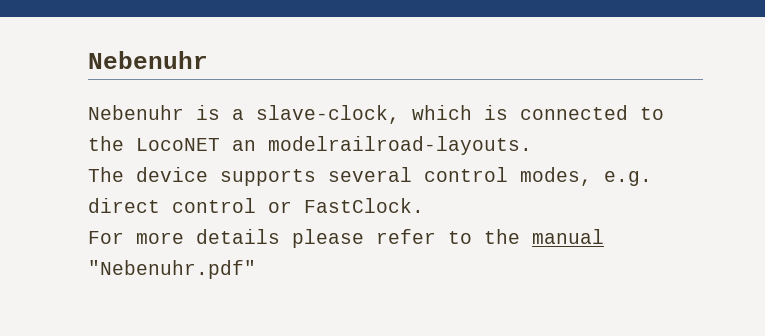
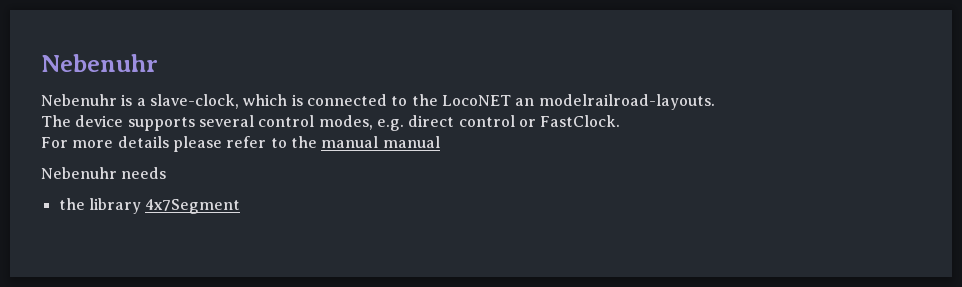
- For more details please refer to the manual "Nebenuhr.pdf"
+ For more details please refer to the manual manual
+ Nebenuhr needs
+ the library 4x7Segment

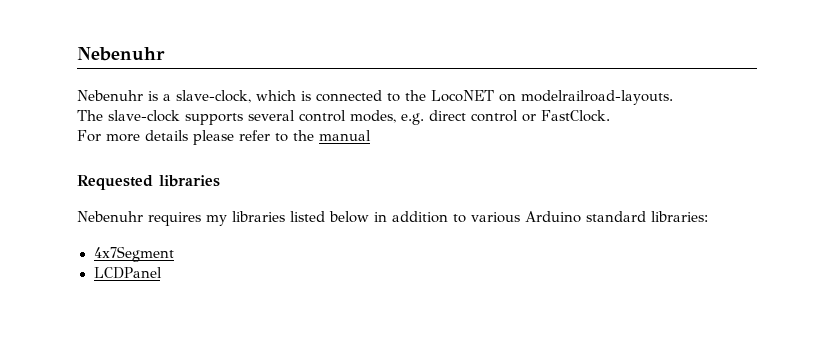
- Nebenuhr is a slave-clock, which is connected to the LocoNET an modelrailroad-layouts.
+ Nebenuhr is a slave-clock, which is connected to the LocoNET on modelrailroad-layouts.
- The device supports several control modes, e.g. direct control or FastClock.
+ The slave-clock supports several control modes, e.g. direct control or FastClock.
- For more details please refer to the manual manual
- Nebenuhr needs
- the library 4x7Segment
+ For more details please refer to the manual
+ Requested libraries
+ Nebenuhr requires my libraries listed below in addition to various Arduino standard libraries:
+ 4x7Segment
+ LCDPanel

